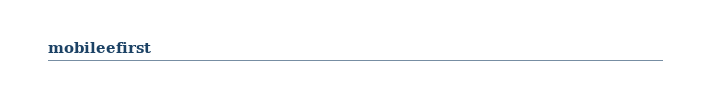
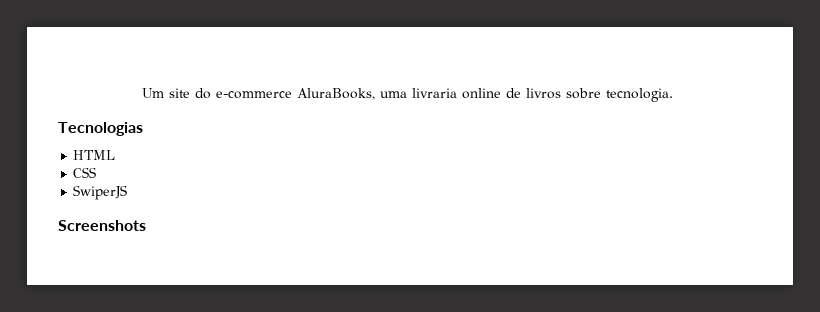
- mobileefirst
+ Um site do e-commerce AluraBooks, uma livraria online de livros sobre tecnologia.
+ Tecnologias
+ HTML
+ CSS
+ SwiperJS
+ Screenshots

